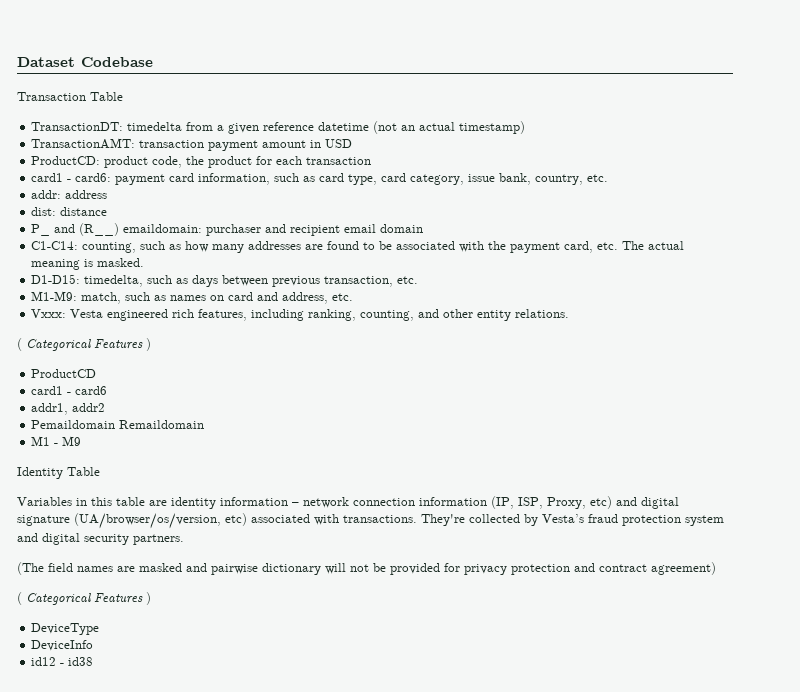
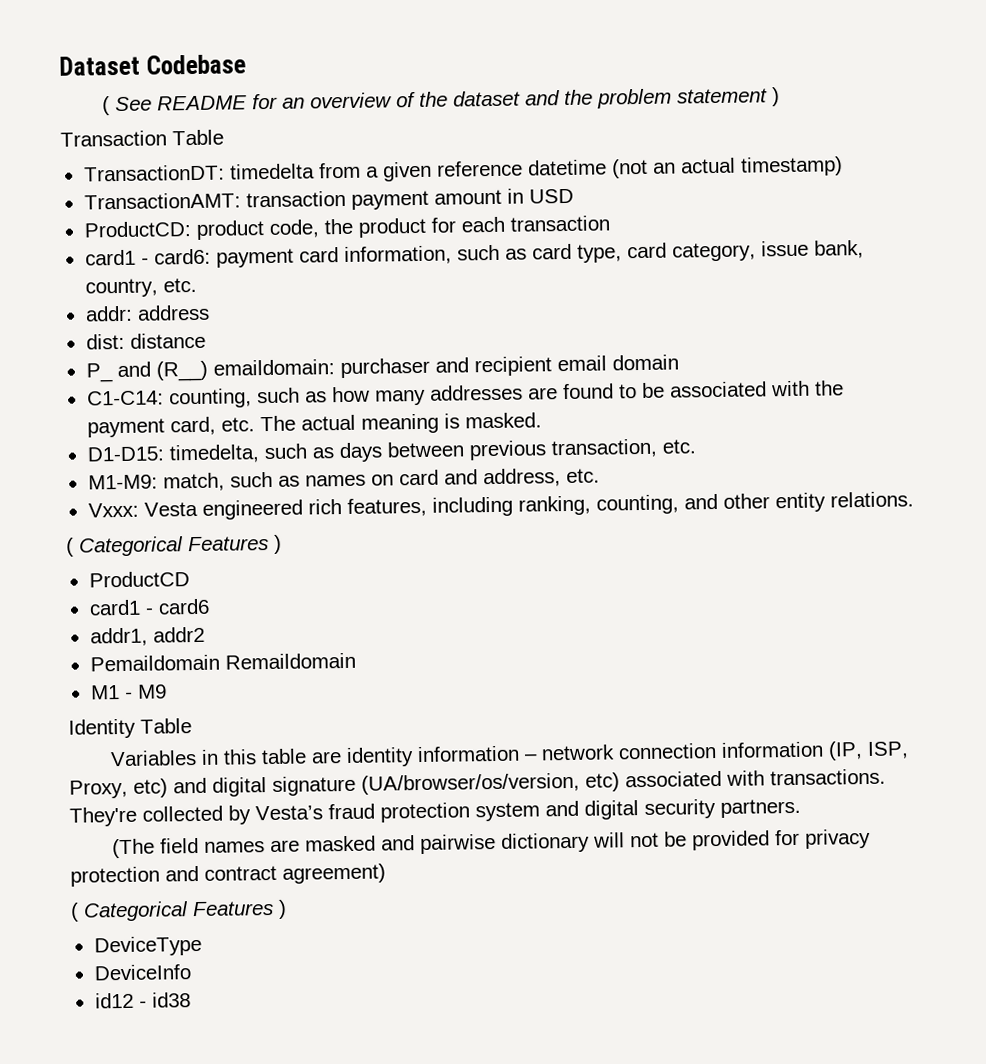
+ ( See README for an overview of the dataset and the problem statement )

